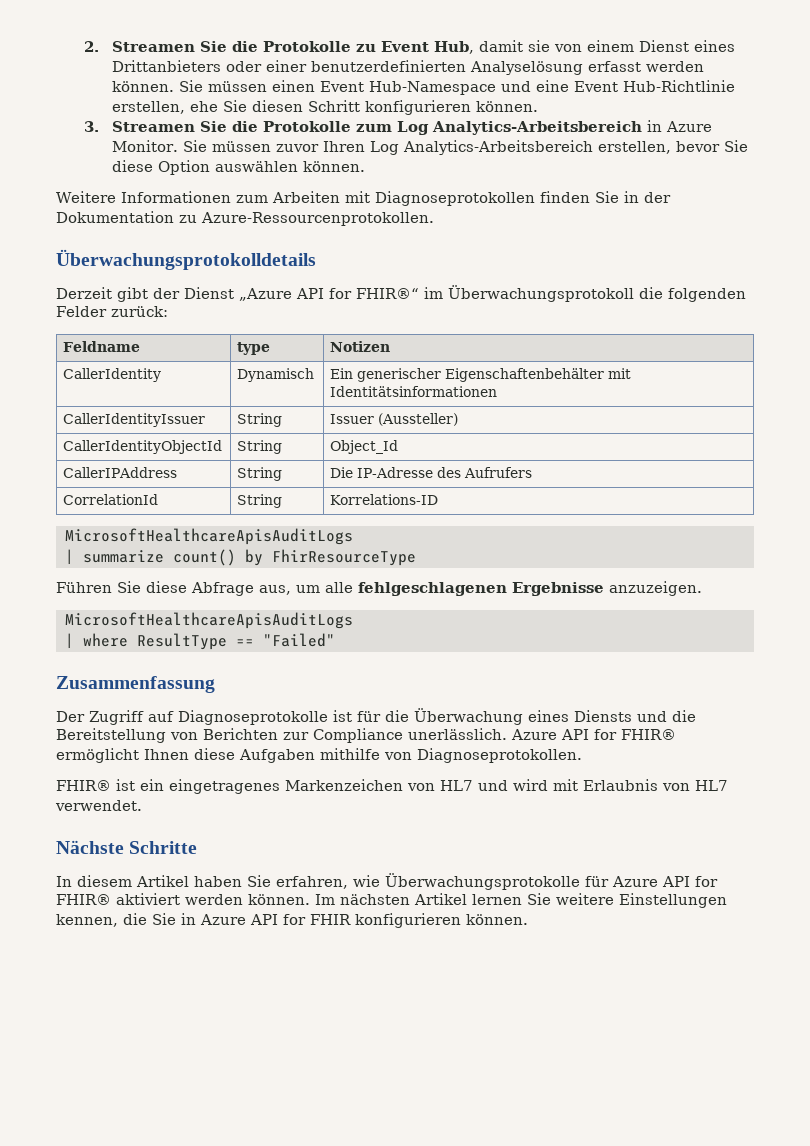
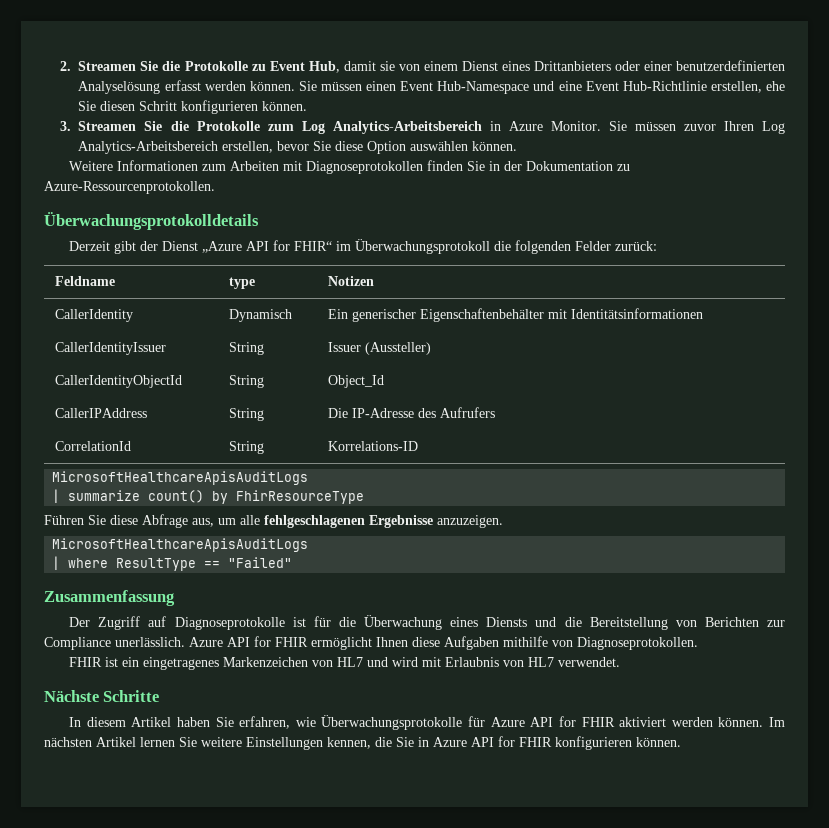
- Derzeit gibt der Dienst „Azure API for FHIR®“ im Überwachungsprotokoll die folgenden Felder zurück:
+ Derzeit gibt der Dienst „Azure API for FHIR“ im Überwachungsprotokoll die folgenden Felder zurück:
- Azure API for FHIR® ermöglicht Ihnen diese Aufgaben mithilfe von Diagnoseprotokollen.
+ Azure API for FHIR ermöglicht Ihnen diese Aufgaben mithilfe von Diagnoseprotokollen.
- FHIR® ist ein eingetragenes Markenzeichen von HL7 und wird mit Erlaubnis von HL7 verwendet.
+ FHIR ist ein eingetragenes Markenzeichen von HL7 und wird mit Erlaubnis von HL7 verwendet.
- In diesem Artikel haben Sie erfahren, wie Überwachungsprotokolle für Azure API for FHIR® aktiviert werden können.
+ In diesem Artikel haben Sie erfahren, wie Überwachungsprotokolle für Azure API for FHIR aktiviert werden können.

